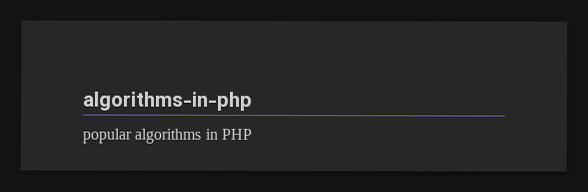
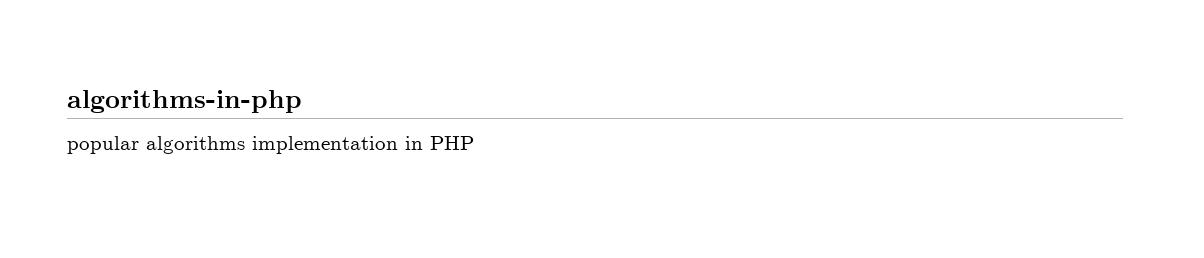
- popular algorithms in PHP
+ popular algorithms implementation in PHP

